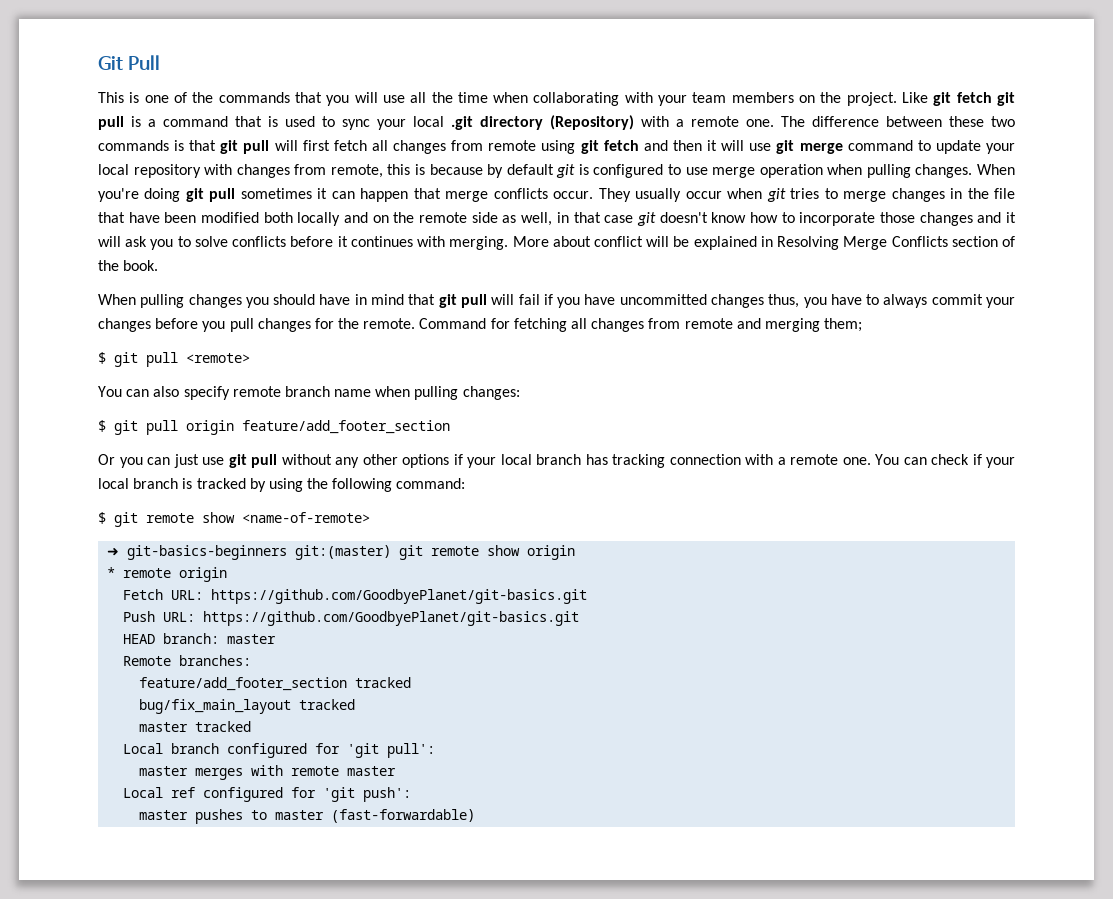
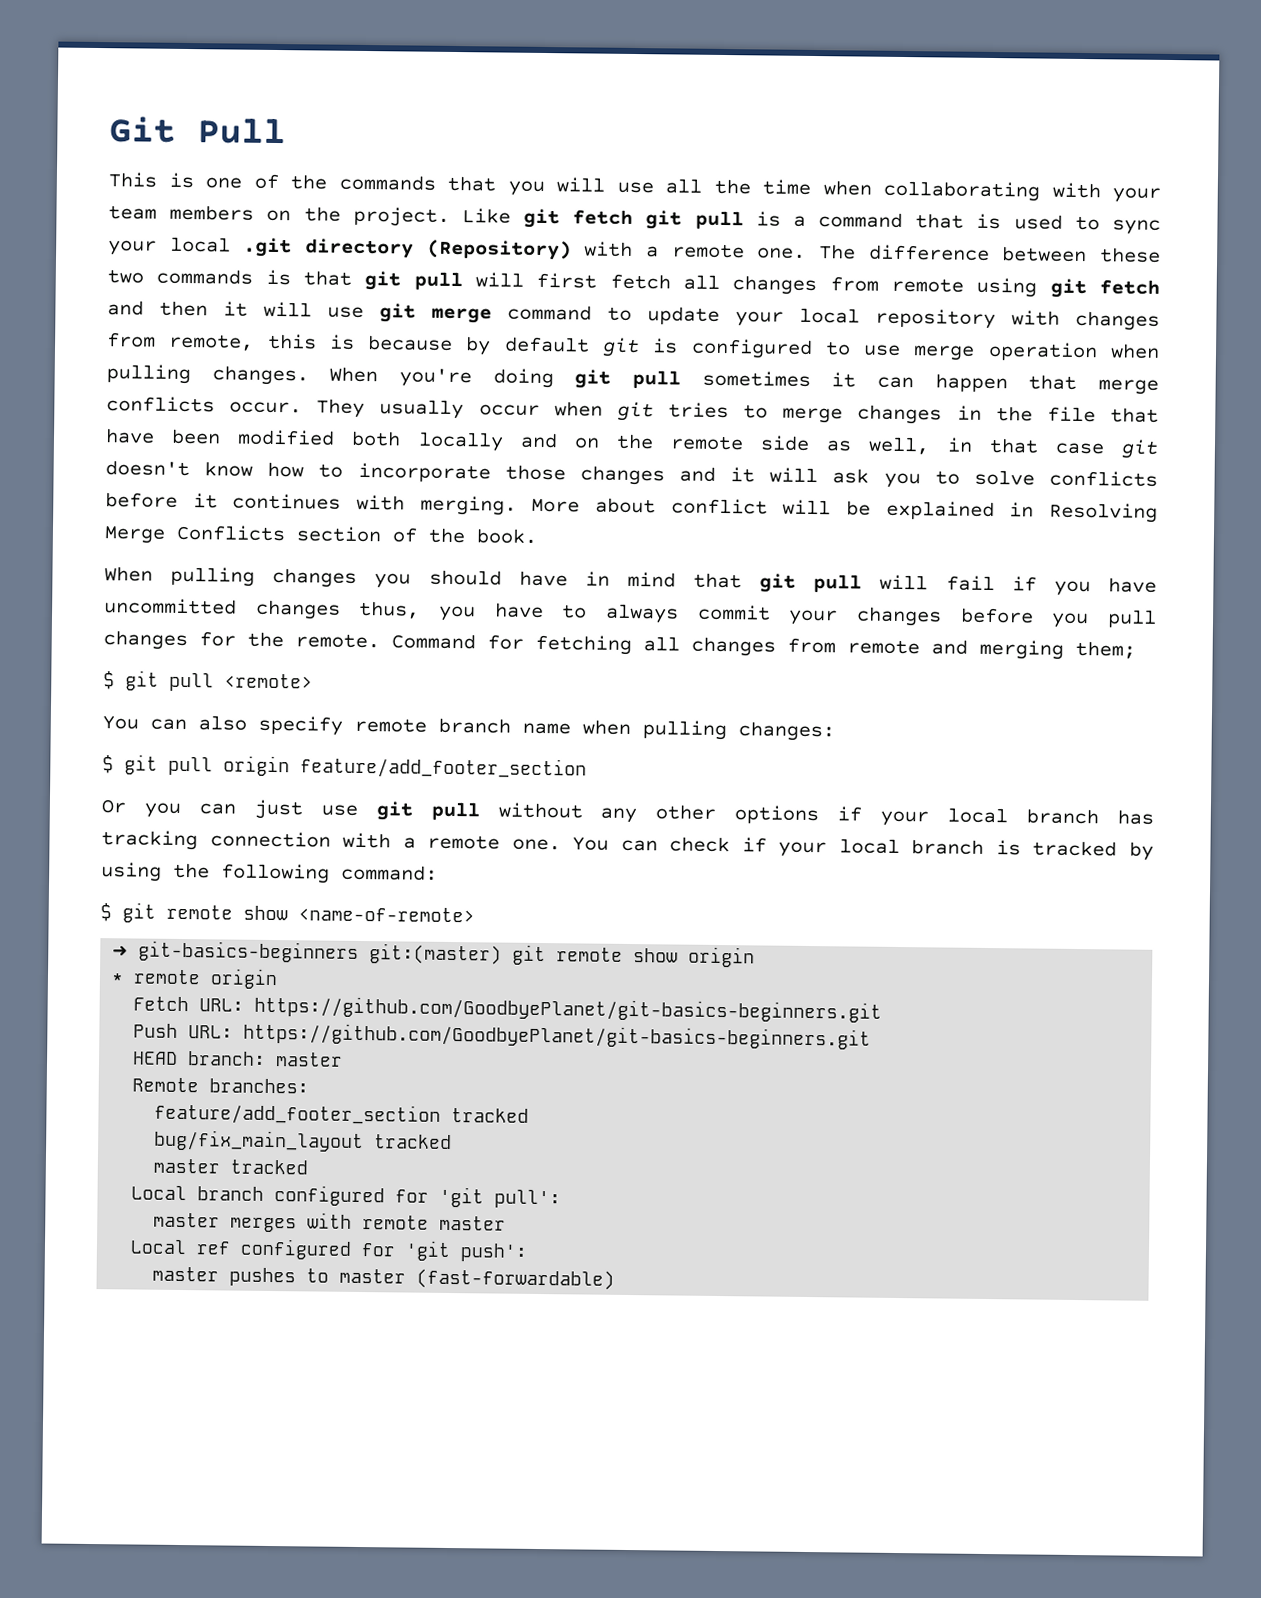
- Fetch URL: https://github.com/GoodbyePlanet/git-basics.git
+ Fetch URL: https://github.com/GoodbyePlanet/git-basics-beginners.git
- Push URL: https://github.com/GoodbyePlanet/git-basics.git
+ Push URL: https://github.com/GoodbyePlanet/git-basics-beginners.git

